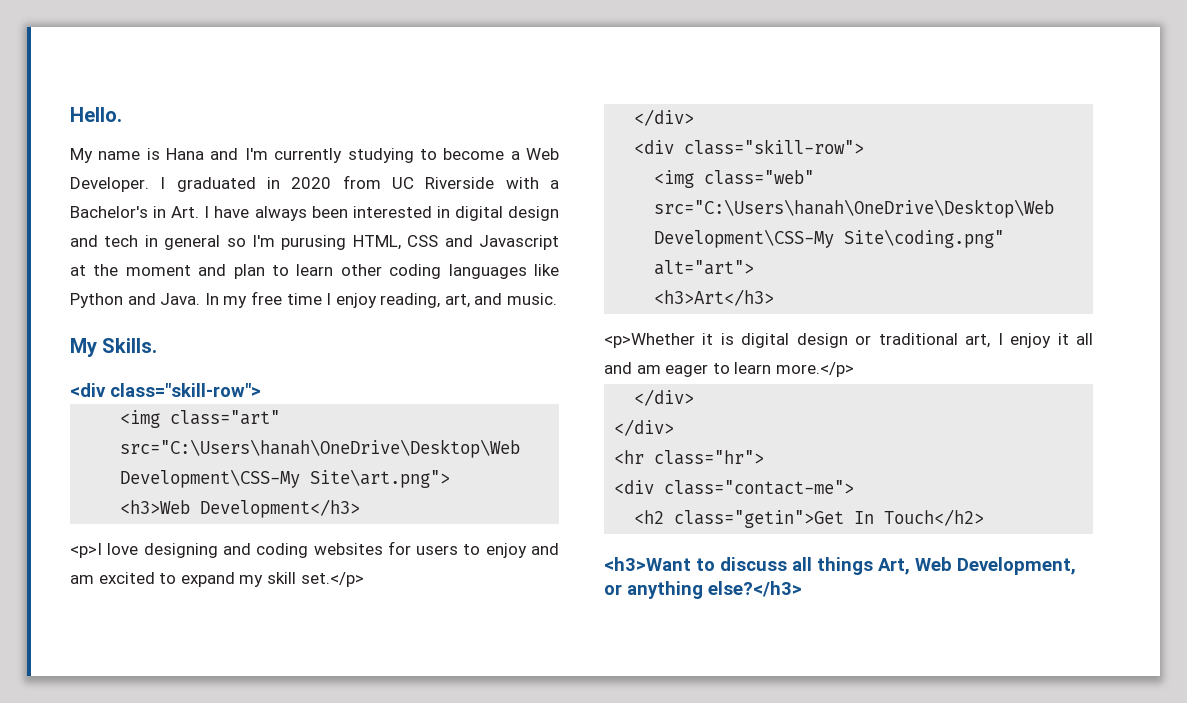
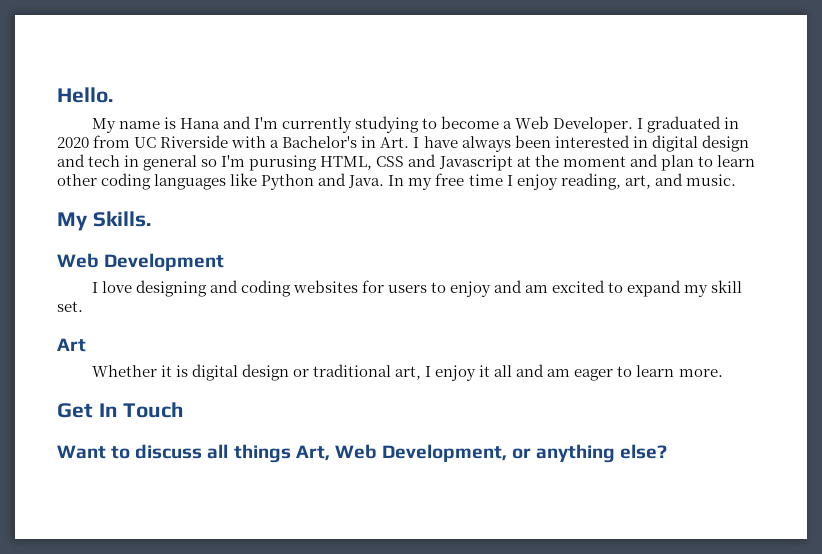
  My Skills.
- <div class="skill-row">
- <img class="art" src="C:\Users\hanah\OneDrive\Desktop\Web Development\CSS-My Site\art.png">
- <h3>Web Development</h3>
- <p>I love designing and coding websites for users to enjoy and am excited to expand my skill set.</p>
- </div>
- <div class="skill-row">
- <img class="web" src="C:\Users\hanah\OneDrive\Desktop\Web Development\CSS-My Site\coding.png" alt="art">
- <h3>Art</h3>
- <p>Whether it is digital design or traditional art, I enjoy it all and am eager to learn more.</p>
- </div>
- </div>
- <hr class="hr">
- <div class="contact-me">
- <h2 class="getin">Get In Touch</h2>
- <h3>Want to discuss all things Art, Web Development, or anything else?</h3>
+ Web Development
+ I love designing and coding websites for users to enjoy and am excited to expand my skill set.
+ Art
+ Whether it is digital design or traditional art, I enjoy it all and am eager to learn more.
+ Get In Touch
+ Want to discuss all things Art, Web Development, or anything else?

